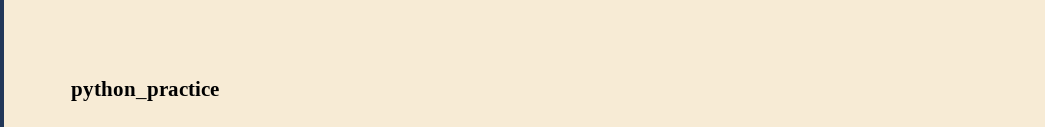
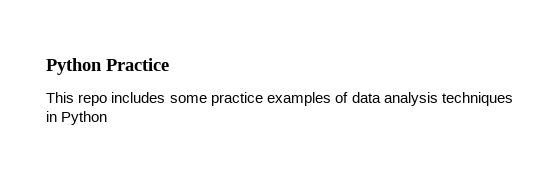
- python_practice
+ Python Practice
+ This repo includes some practice examples of data analysis techniques in Python

